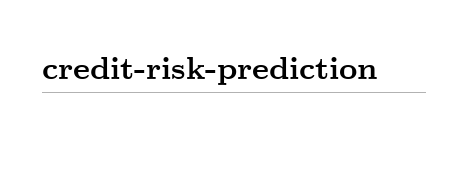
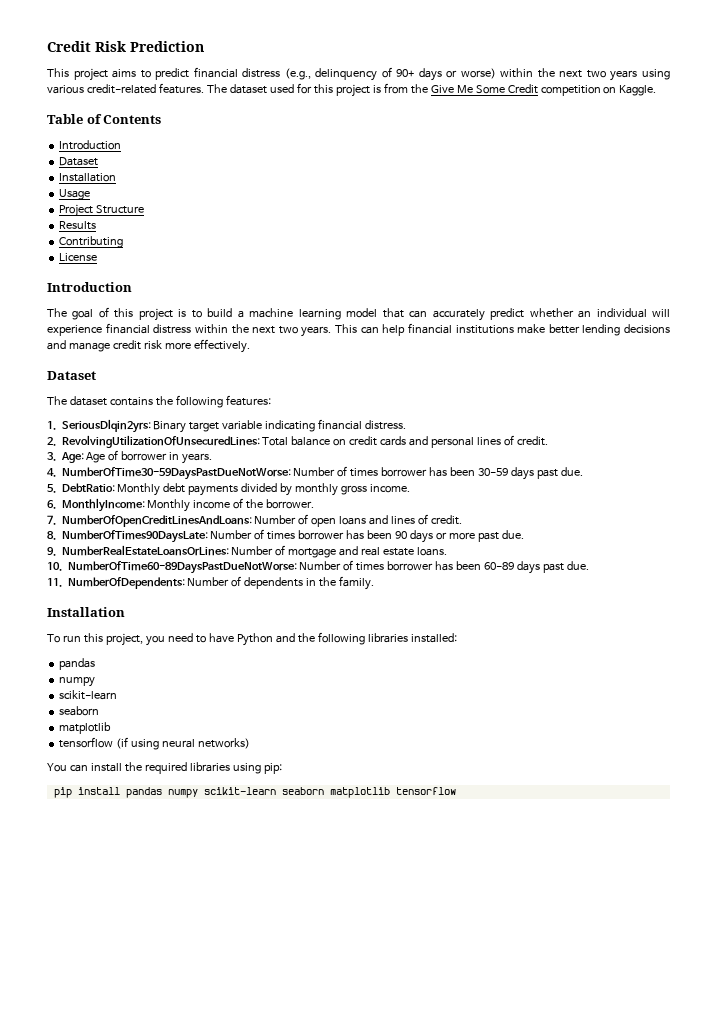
- credit-risk-prediction
+ Credit Risk Prediction
+ This project aims to predict financial distress (e.g., delinquency of 90+ days or worse) within the next two years using various credit-related features. The dataset used for this project is from the Give Me Some Credit competition on Kaggle.
+ Table of Contents
+ Introduction
+ Dataset
+ Installation
+ Usage
+ Project Structure
+ Results
+ Contributing
+ License
+ Introduction
+ The goal of this project is to build a machine learning model that can accurately predict whether an individual will experience financial distress within the next two years. This can help financial institutions make better lending decisions and manage credit risk more effectively.
+ Dataset
+ The dataset contains the following features:
+ 1. SeriousDlqin2yrs: Binary target variable indicating financial distress.
+ 2. RevolvingUtilizationOfUnsecuredLines: Total balance on credit cards and personal lines of credit.
+ 3. Age: Age of borrower in years.
+ 4. NumberOfTime30-59DaysPastDueNotWorse: Number of times borrower has been 30-59 days past due.
+ 5. DebtRatio: Monthly debt payments divided by monthly gross income.
+ 6. MonthlyIncome: Monthly income of the borrower.
+ 7. NumberOfOpenCreditLinesAndLoans: Number of open loans and lines of credit.
+ 8. NumberOfTimes90DaysLate: Number of times borrower has been 90 days or more past due.
+ 9. NumberRealEstateLoansOrLines: Number of mortgage and real estate loans.
+ 10. NumberOfTime60-89DaysPastDueNotWorse: Number of times borrower has been 60-89 days past due.
+ 11. NumberOfDependents: Number of dependents in the family.
+ Installation
+ To run this project, you need to have Python and the following libraries installed:
+ pandas
+ numpy
+ scikit-learn
+ seaborn
+ matplotlib
+ tensorflow (if using neural networks)
+ You can install the required libraries using pip:
+ pip install pandas numpy scikit-learn seaborn matplotlib tensorflow

